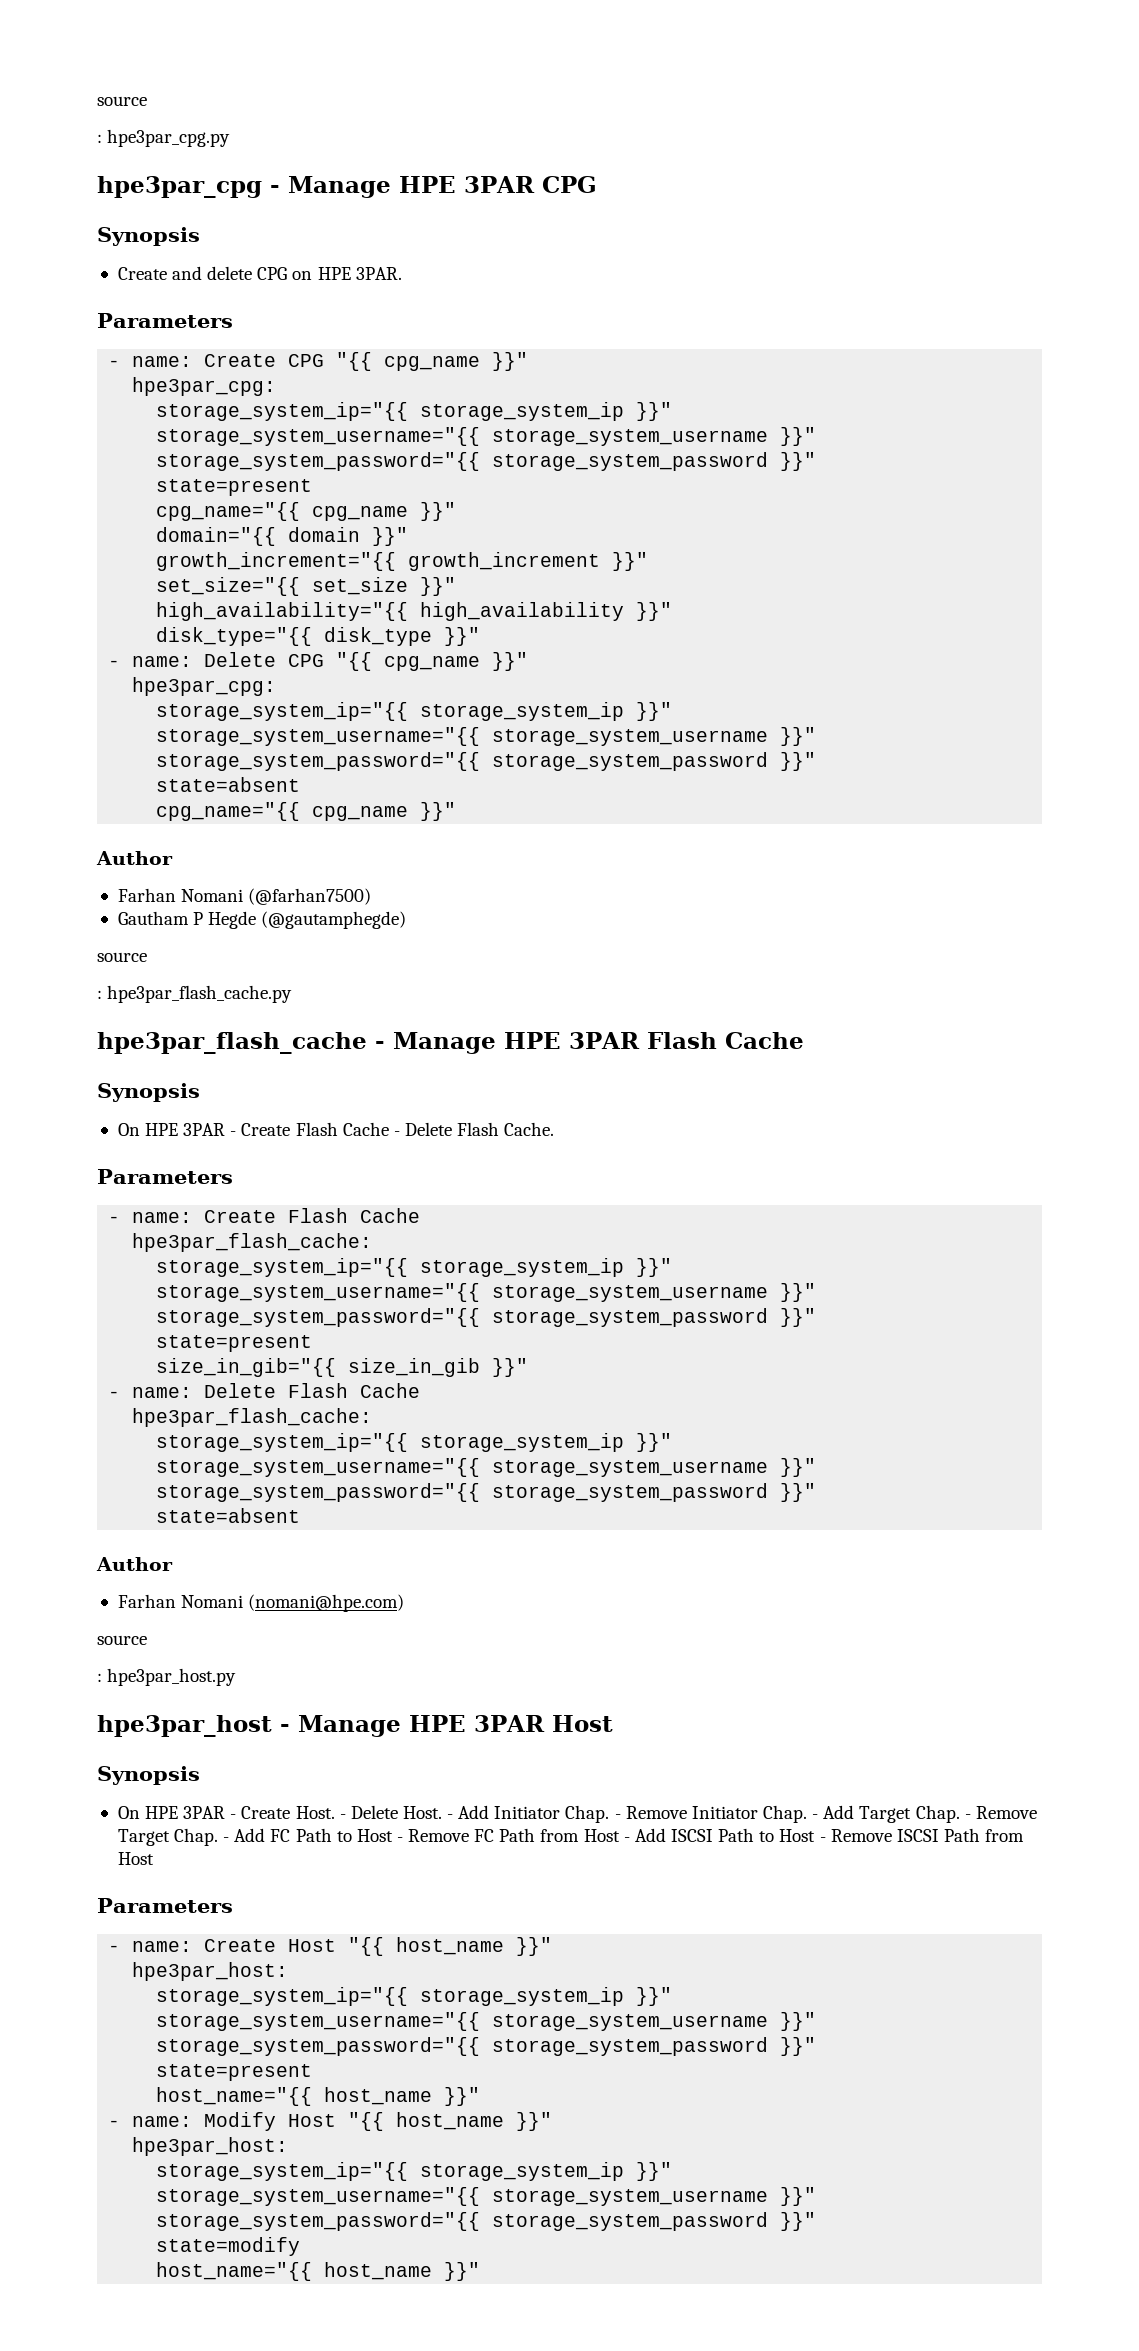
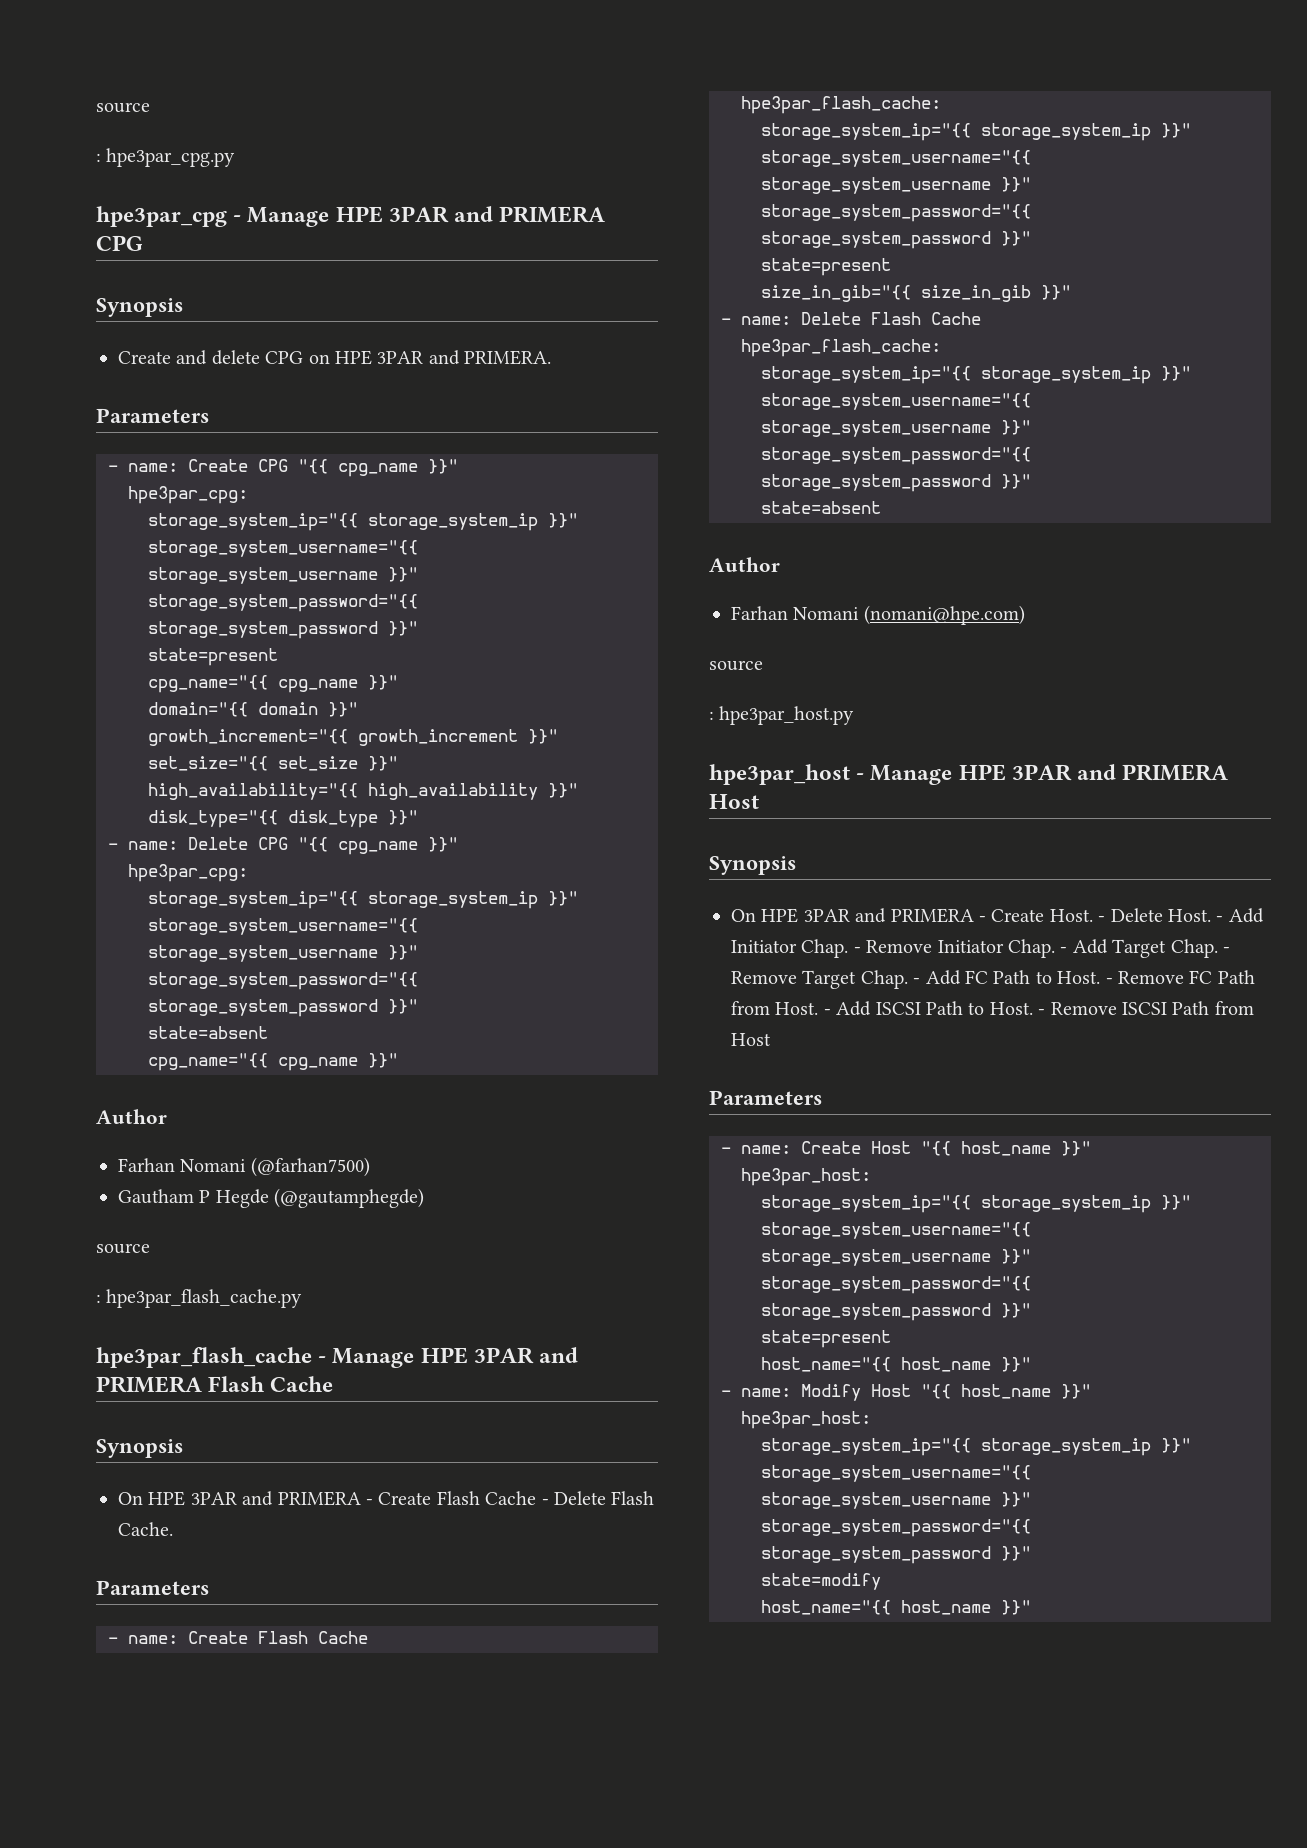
- hpe3par_cpg - Manage HPE 3PAR CPG
+ hpe3par_cpg - Manage HPE 3PAR and PRIMERA CPG
- Create and delete CPG on HPE 3PAR.
+ Create and delete CPG on HPE 3PAR and PRIMERA.
- hpe3par_flash_cache - Manage HPE 3PAR Flash Cache
+ hpe3par_flash_cache - Manage HPE 3PAR and PRIMERA Flash Cache
- On HPE 3PAR - Create Flash Cache - Delete Flash Cache.
+ On HPE 3PAR and PRIMERA - Create Flash Cache - Delete Flash Cache.
- hpe3par_host - Manage HPE 3PAR Host
+ hpe3par_host - Manage HPE 3PAR and PRIMERA Host
- On HPE 3PAR - Create Host.
+ On HPE 3PAR and PRIMERA - Create Host.
- - Add FC Path to Host - Remove FC Path from Host - Add ISCSI Path to Host - Remove ISCSI Path from Host
+ - Add FC Path to Host. - Remove FC Path from Host. - Add ISCSI Path to Host. - Remove ISCSI Path from Host

